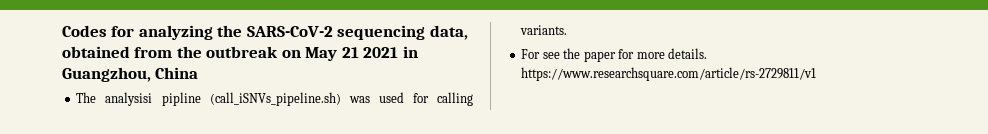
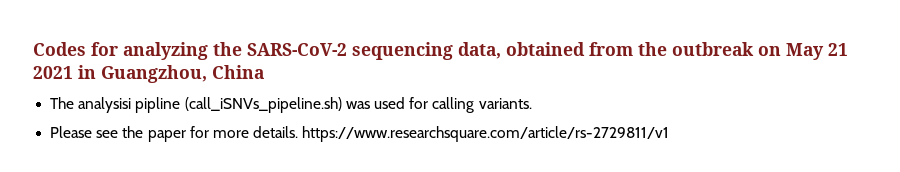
- For see the paper for more details. https://www.researchsquare.com/article/rs-2729811/v1
+ Please see the paper for more details. https://www.researchsquare.com/article/rs-2729811/v1

